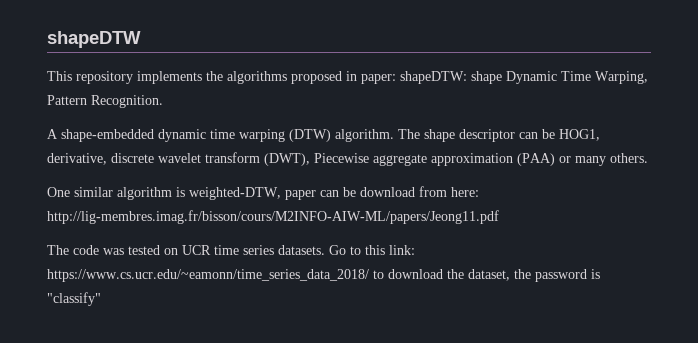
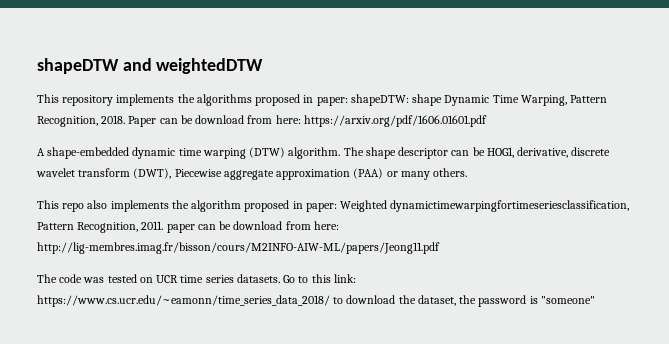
- shapeDTW
+ shapeDTW and weightedDTW
- This repository implements the algorithms proposed in paper: shapeDTW: shape Dynamic Time Warping, Pattern Recognition.
+ This repository implements the algorithms proposed in paper: shapeDTW: shape Dynamic Time Warping, Pattern Recognition, 2018. Paper can be download from here: https://arxiv.org/pdf/1606.01601.pdf
- One similar algorithm is weighted-DTW, paper can be download from here: http://lig-membres.imag.fr/bisson/cours/M2INFO-AIW-ML/papers/Jeong11.pdf
+ This repo also implements the algorithm proposed in paper: Weighted dynamictimewarpingfortimeseriesclassification, Pattern Recognition, 2011. paper can be download from here: http://lig-membres.imag.fr/bisson/cours/M2INFO-AIW-ML/papers/Jeong11.pdf
- Go to this link: https://www.cs.ucr.edu/~eamonn/time_series_data_2018/ to download the dataset, the password is "classify"
+ Go to this link: https://www.cs.ucr.edu/~eamonn/time_series_data_2018/ to download the dataset, the password is "someone"

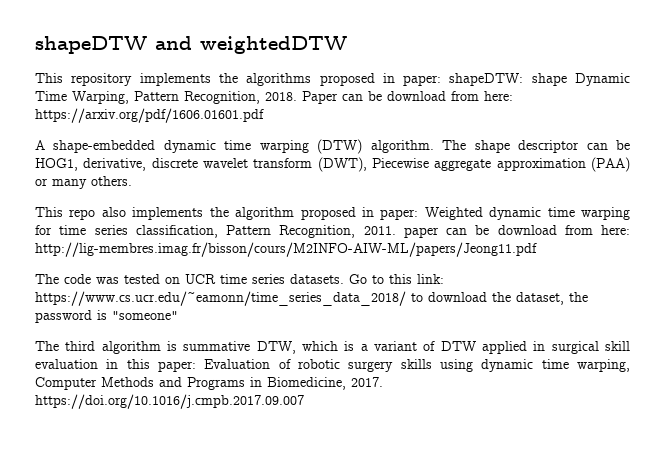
- This repo also implements the algorithm proposed in paper: Weighted dynamictimewarpingfortimeseriesclassification, Pattern Recognition, 2011. paper can be download from here: http://lig-membres.imag.fr/bisson/cours/M2INFO-AIW-ML/papers/Jeong11.pdf
+ This repo also implements the algorithm proposed in paper: Weighted dynamic time warping for time series classification, Pattern Recognition, 2011. paper can be download from here: http://lig-membres.imag.fr/bisson/cours/M2INFO-AIW-ML/papers/Jeong11.pdf
+ The third algorithm is summative DTW, which is a variant of DTW applied in surgical skill evaluation in this paper: Evaluation of robotic surgery skills using dynamic time warping, Computer Methods and Programs in Biomedicine, 2017. https://doi.org/10.1016/j.cmpb.2017.09.007

